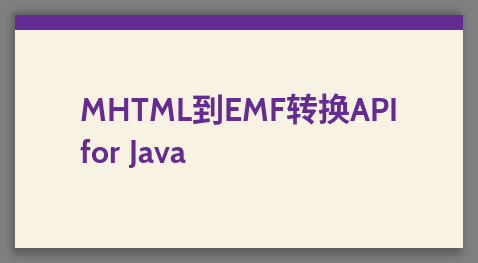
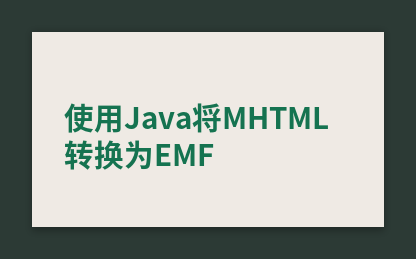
- MHTML到EMF转换API for Java
+ 使用Java将MHTML转换为EMF

